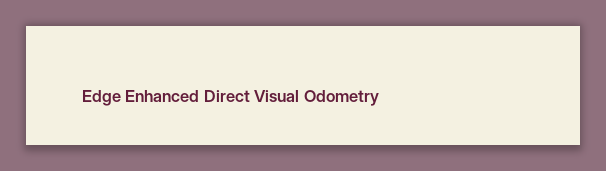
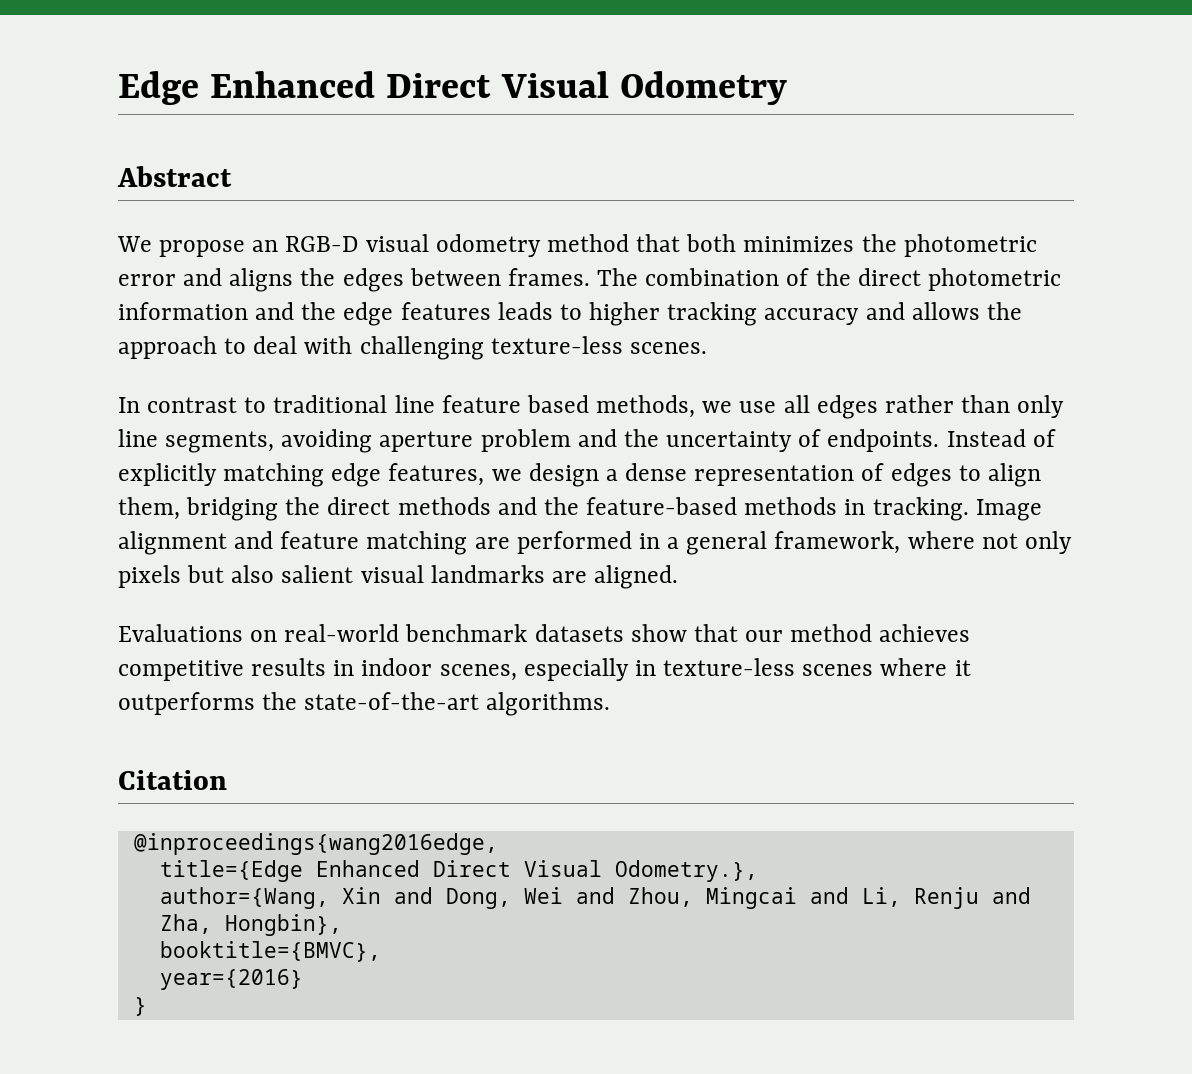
+ Abstract
+ We propose an RGB-D visual odometry method that both minimizes the photometric error and aligns the edges between frames. The combination of the direct photometric information and the edge features leads to higher tracking accuracy and allows the approach to deal with challenging texture-less scenes.
+ In contrast to traditional line feature based methods, we use all edges rather than only line segments, avoiding aperture problem and the uncertainty of endpoints. Instead of explicitly matching edge features, we design a dense representation of edges to align them, bridging the direct methods and the feature-based methods in tracking. Image alignment and feature matching are performed in a general framework, where not only pixels but also salient visual landmarks are aligned.
+ Evaluations on real-world benchmark datasets show that our method achieves competitive results in indoor scenes, especially in texture-less scenes where it outperforms the state-of-the-art algorithms.
+ Citation
+ @inproceedings{wang2016edge,
+ title={Edge Enhanced Direct Visual Odometry.},
+ author={Wang, Xin and Dong, Wei and Zhou, Mingcai and Li, Renju and Zha, Hongbin},
+ booktitle={BMVC},
+ year={2016}
+ }

